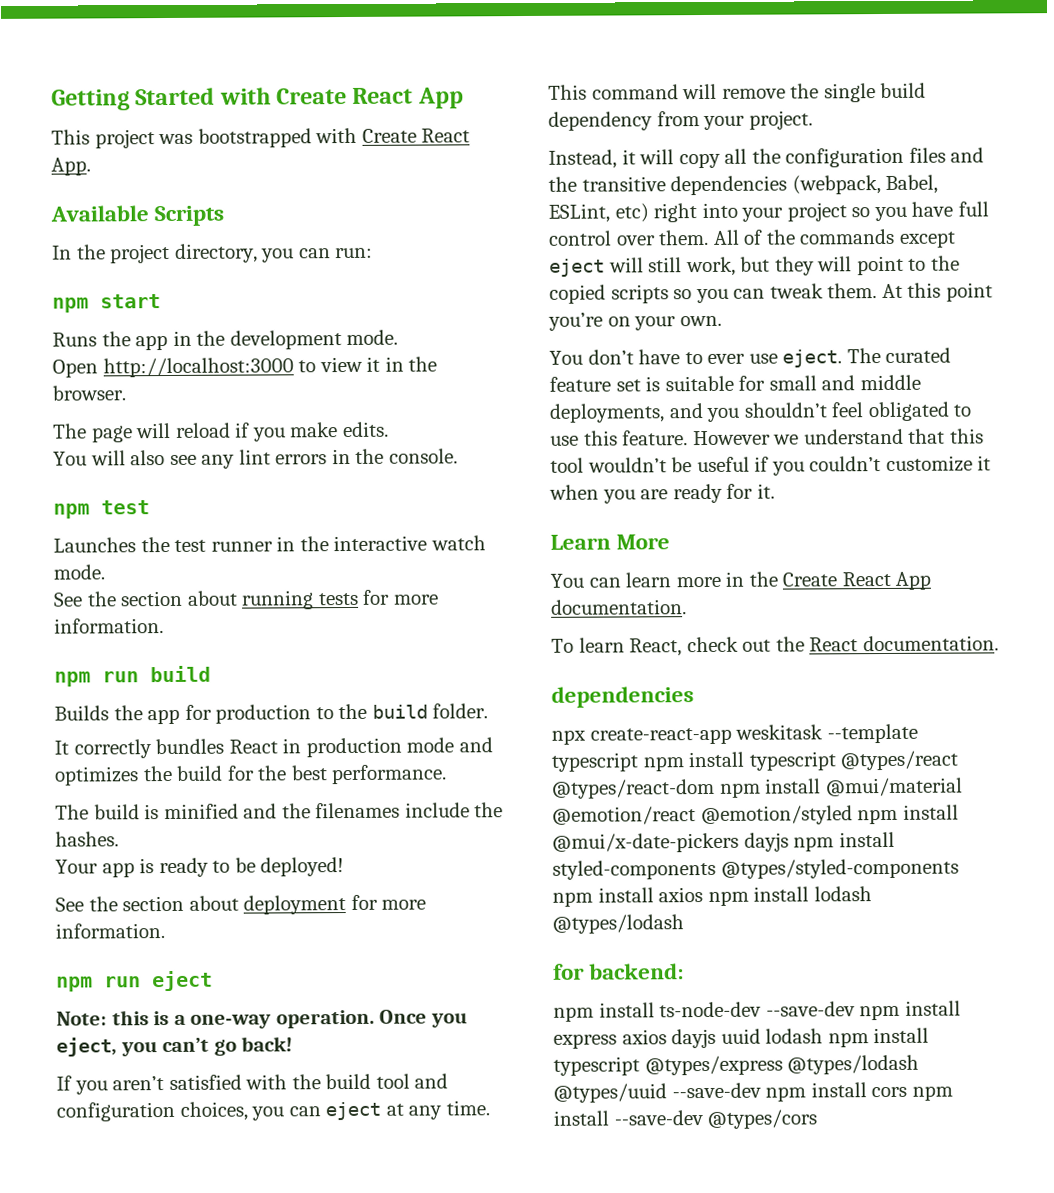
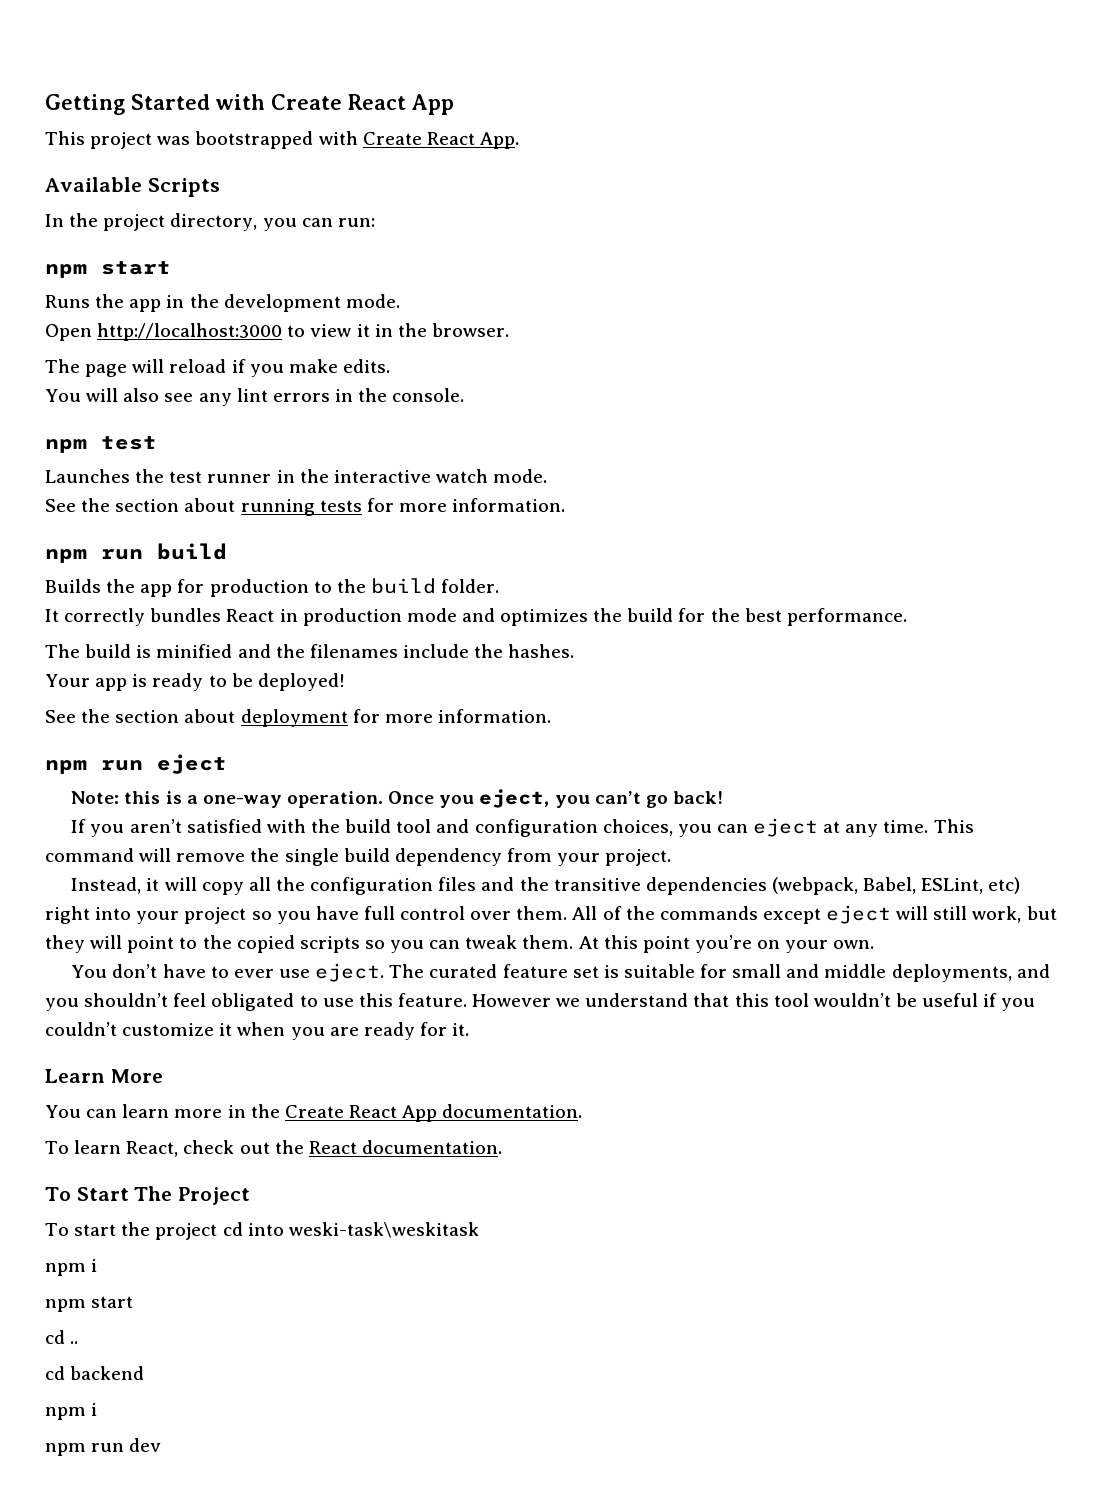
  To learn React, check out the React documentation.
- dependencies
- npx create-react-app weskitask --template typescript npm install typescript @types/react @types/react-dom npm install @mui/material @emotion/react @emotion/styled npm install @mui/x-date-pickers dayjs npm install styled-components @types/styled-components npm install axios npm install lodash @types/lodash
- for backend:
- npm install ts-node-dev --save-dev npm install express axios dayjs uuid lodash npm install typescript @types/express @types/lodash @types/uuid --save-dev npm install cors npm install --save-dev @types/cors
+ To Start The Project
+ To start the project cd into weski-task\weskitask
+ npm i
+ npm start
+ cd ..
+ cd backend
+ npm i
+ npm run dev

